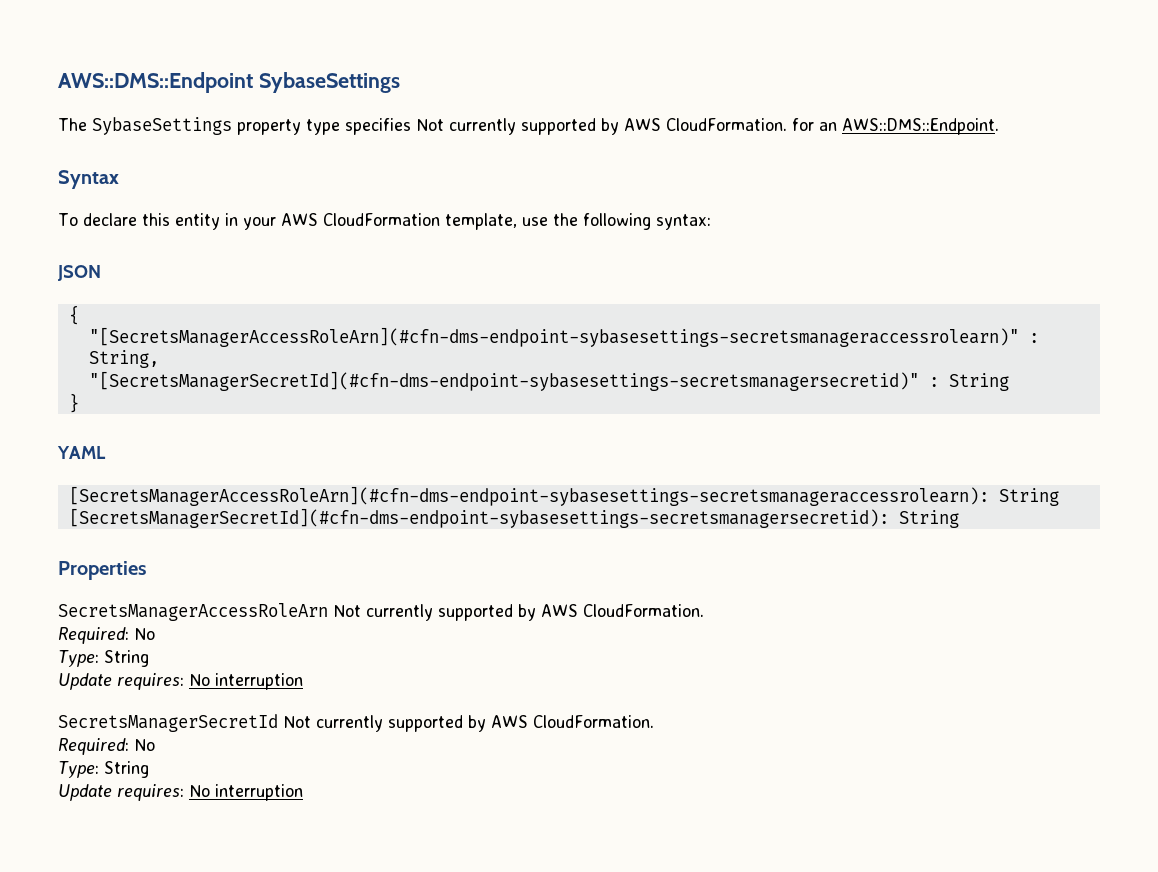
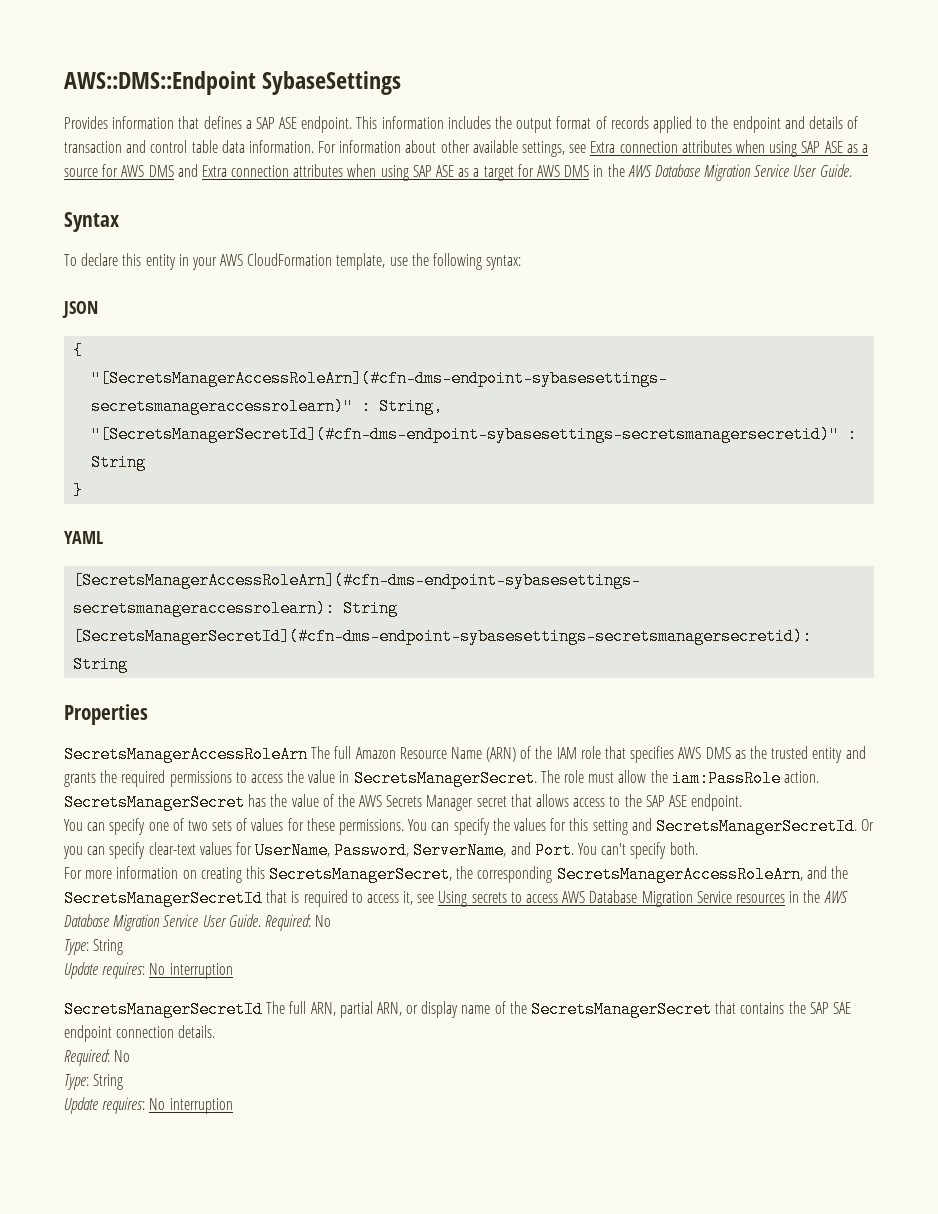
- The SybaseSettings property type specifies Not currently supported by AWS CloudFormation. for an AWS::DMS::Endpoint.
+ Provides information that defines a SAP ASE endpoint. This information includes the output format of records applied to the endpoint and details of transaction and control table data information. For information about other available settings, see Extra connection attributes when using SAP ASE as a source for AWS DMS and Extra connection attributes when using SAP ASE as a target for AWS DMS in the AWS Database Migration Service User Guide.
- SecretsManagerAccessRoleArn Not currently supported by AWS CloudFormation.
- Required: No
+ SecretsManagerAccessRoleArn The full Amazon Resource Name (ARN) of the IAM role that specifies AWS DMS as the trusted entity and grants the required permissions to access the value in SecretsManagerSecret. The role must allow the iam:PassRole action. SecretsManagerSecret has the value of the AWS Secrets Manager secret that allows access to the SAP ASE endpoint.
+ You can specify one of two sets of values for these permissions. You can specify the values for this setting and SecretsManagerSecretId. Or you can specify clear-text values for UserName, Password, ServerName, and Port. You can't specify both.
+ For more information on creating this SecretsManagerSecret, the corresponding SecretsManagerAccessRoleArn, and the SecretsManagerSecretId that is required to access it, see Using secrets to access AWS Database Migration Service resources in the AWS Database Migration Service User Guide. Required: No
- SecretsManagerSecretId Not currently supported by AWS CloudFormation.
+ SecretsManagerSecretId The full ARN, partial ARN, or display name of the SecretsManagerSecret that contains the SAP SAE endpoint connection details.

